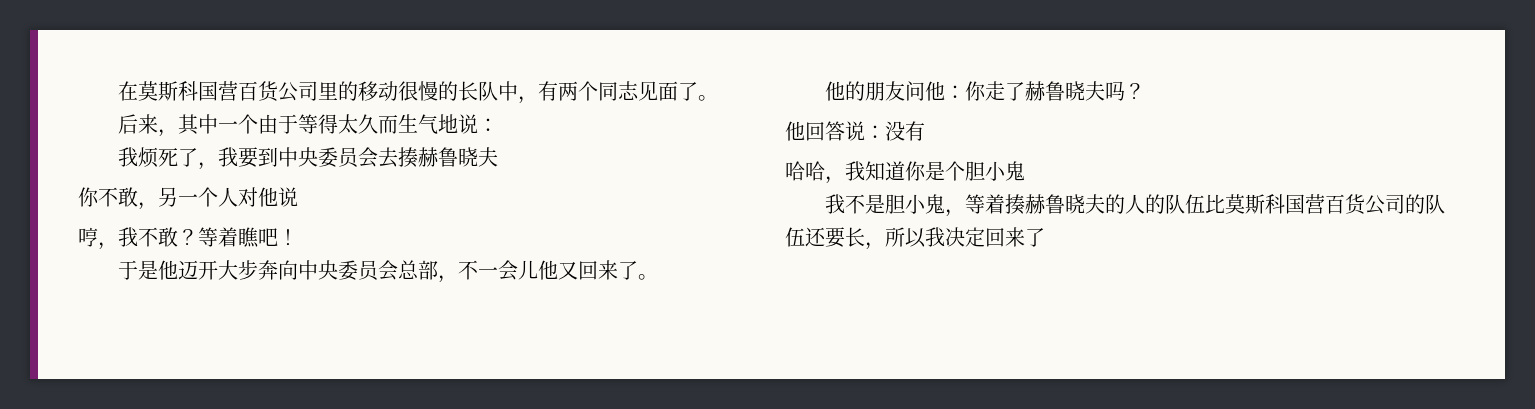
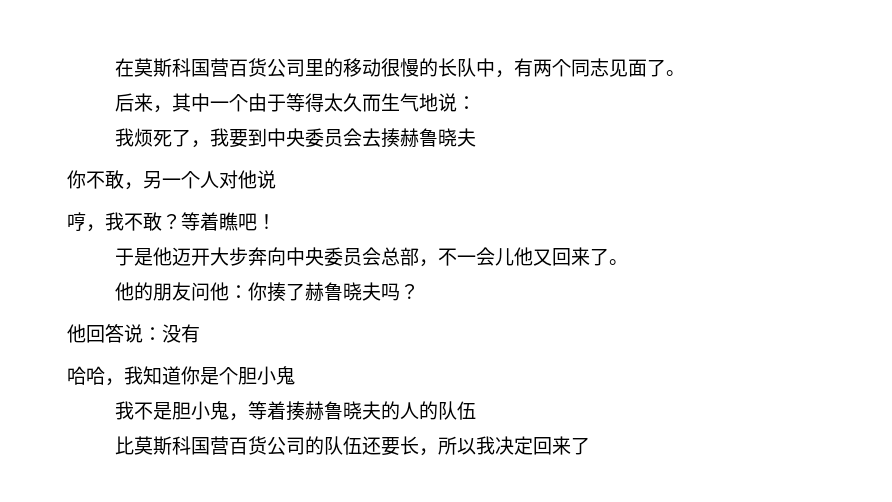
- 他的朋友问他：你走了赫鲁晓夫吗？
+ 他的朋友问他：你揍了赫鲁晓夫吗？
- 我不是胆小鬼，等着揍赫鲁晓夫的人的队伍比莫斯科国营百货公司的队伍还要长，所以我决定回来了
+ 我不是胆小鬼，等着揍赫鲁晓夫的人的队伍
+ 比莫斯科国营百货公司的队伍还要长，所以我决定回来了

